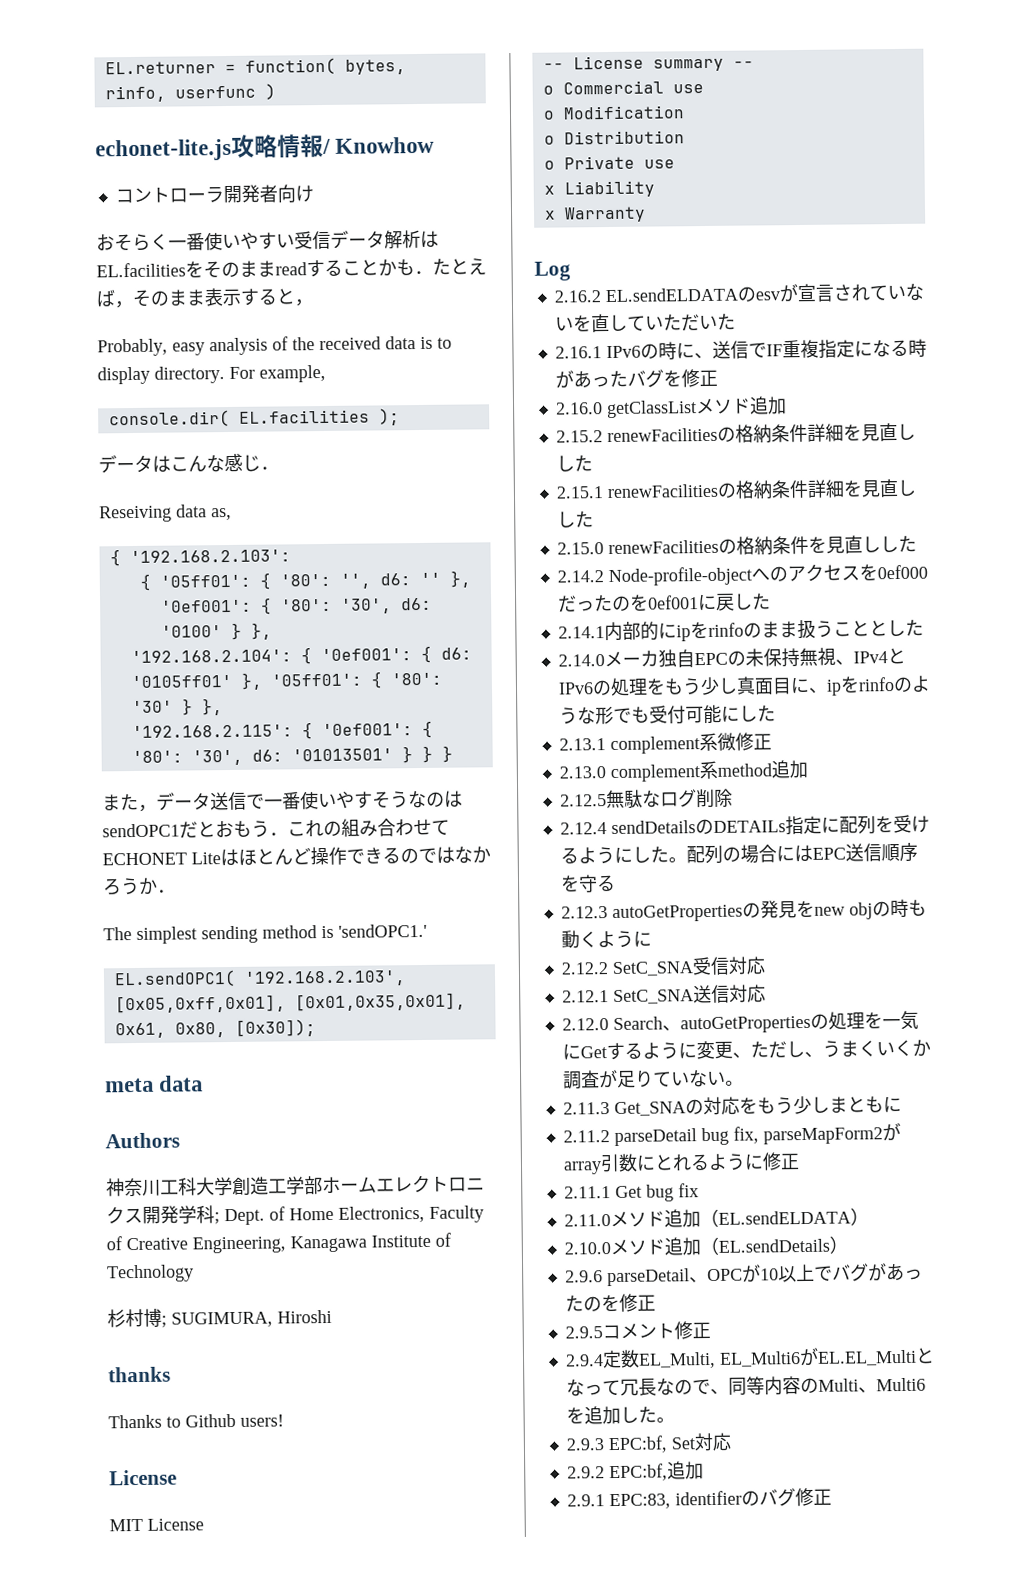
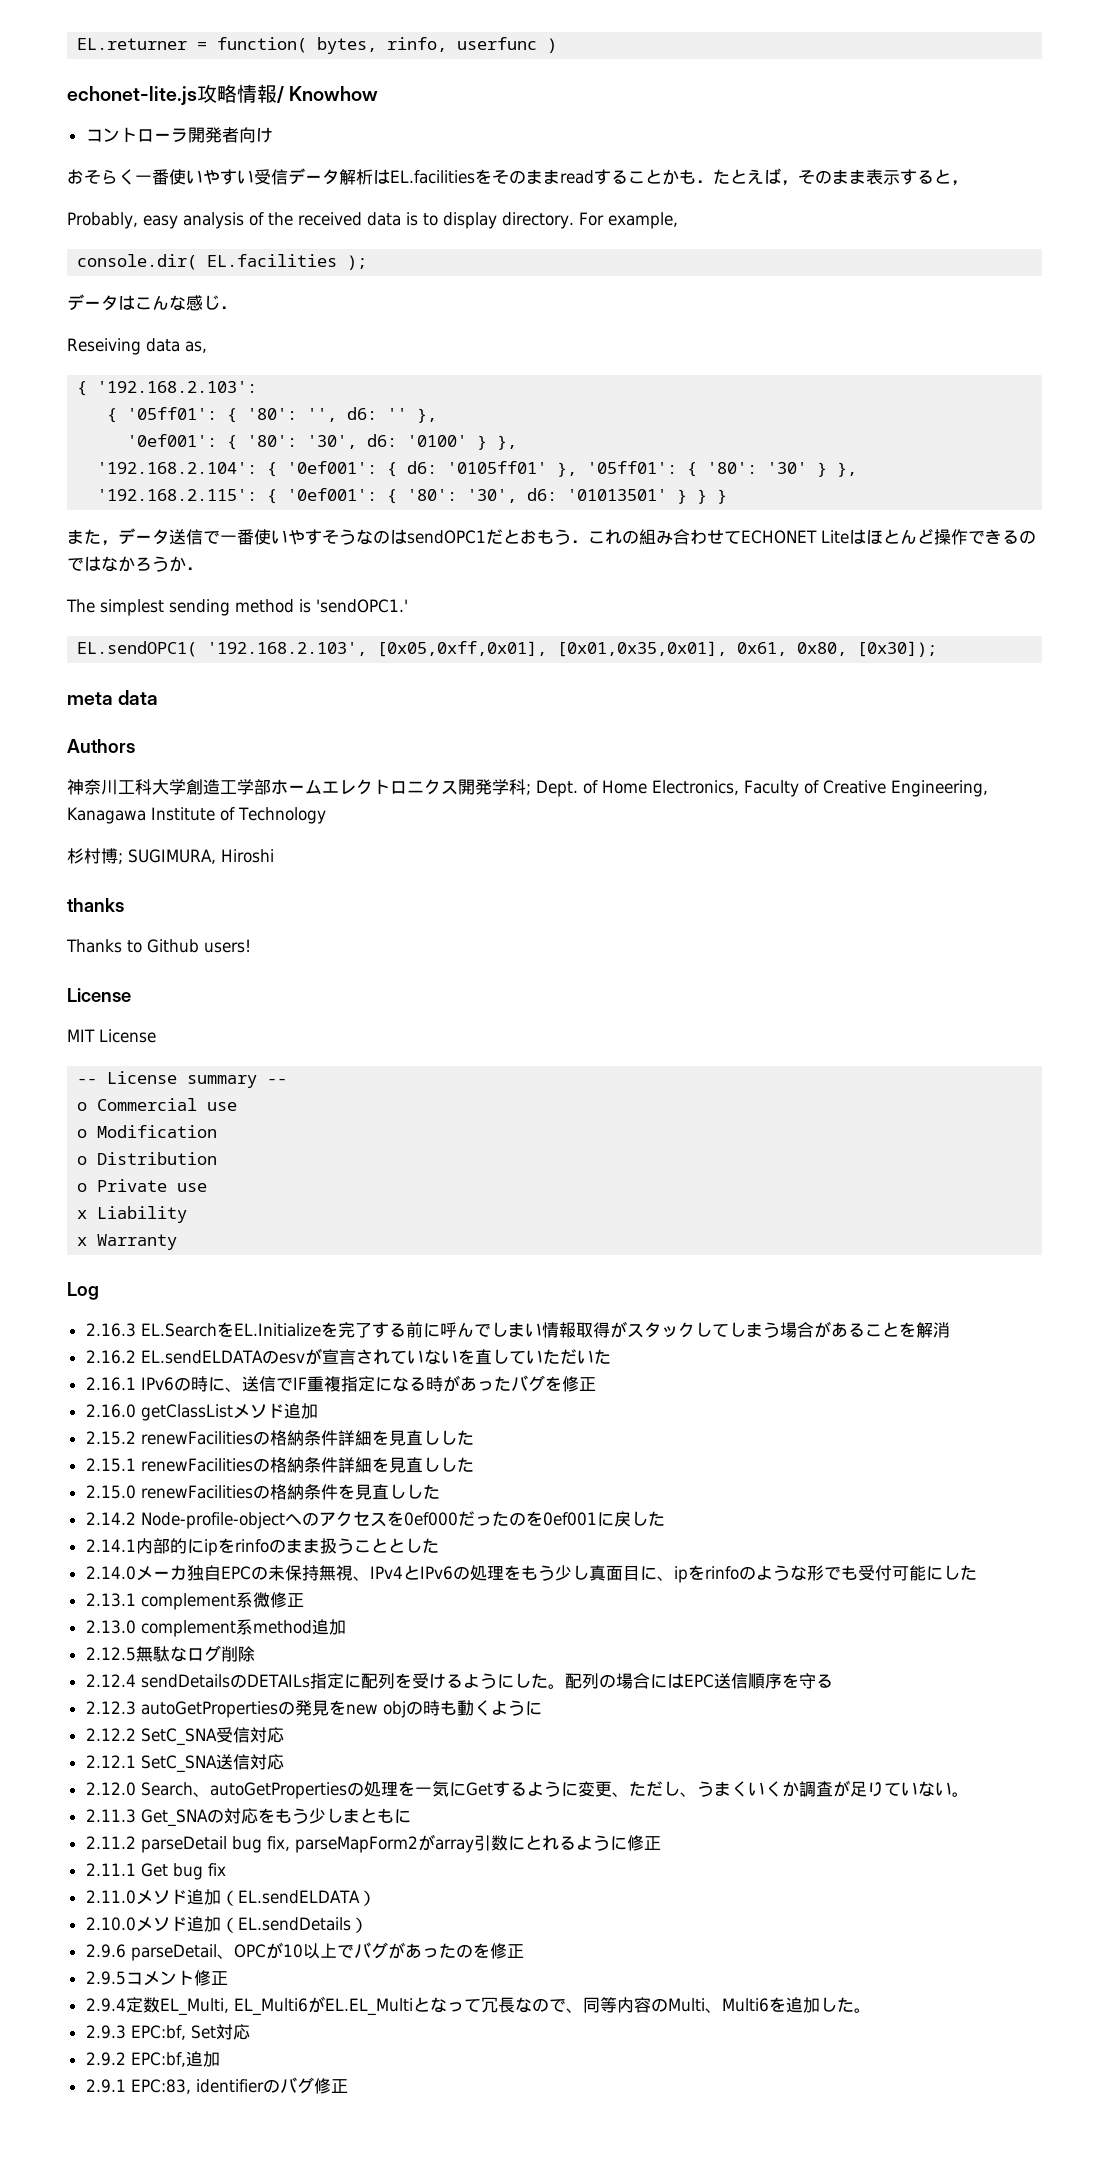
+ 2.16.3 EL.SearchをEL.Initializeを完了する前に呼んでしまい情報取得がスタックしてしまう場合があることを解消

